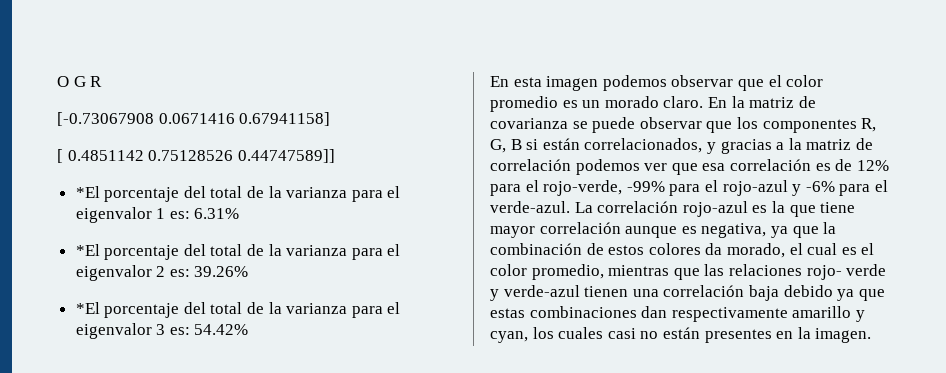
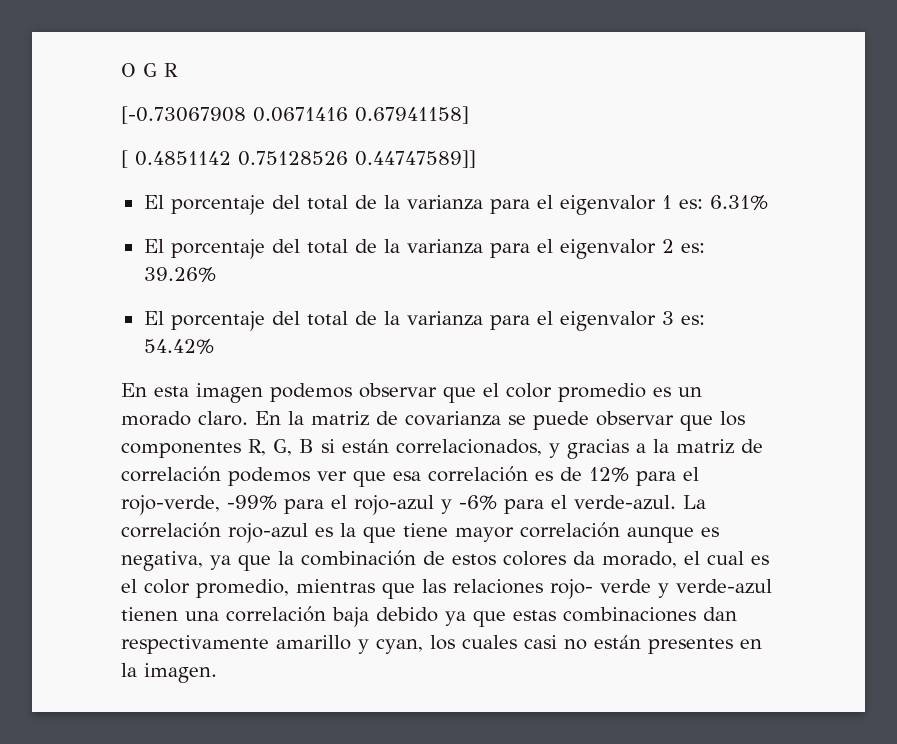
- *El porcentaje del total de la varianza para el eigenvalor 1 es: 6.31%
+ El porcentaje del total de la varianza para el eigenvalor 1 es: 6.31%
- *El porcentaje del total de la varianza para el eigenvalor 2 es: 39.26%
+ El porcentaje del total de la varianza para el eigenvalor 2 es: 39.26%
- *El porcentaje del total de la varianza para el eigenvalor 3 es: 54.42%
+ El porcentaje del total de la varianza para el eigenvalor 3 es: 54.42%

